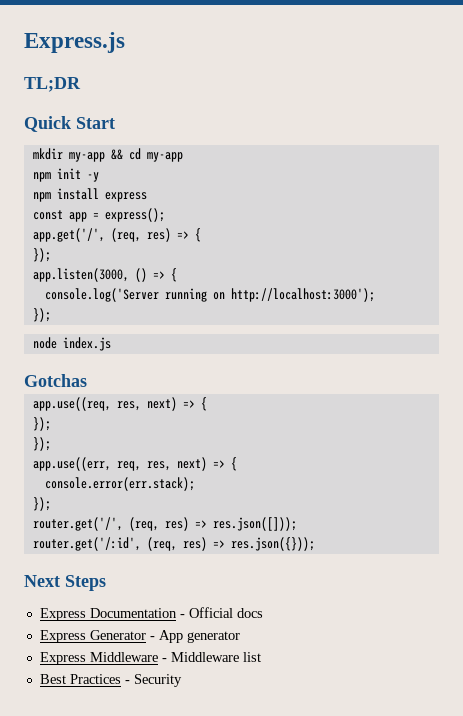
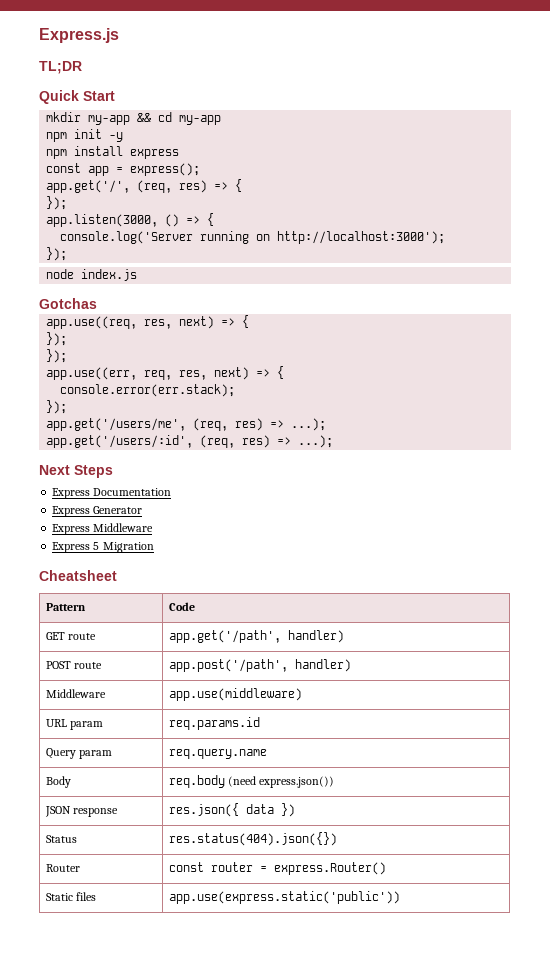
- router.get('/', (req, res) => res.json([]));
- router.get('/:id', (req, res) => res.json({}));
+ app.get('/users/me', (req, res) => ...);
+ app.get('/users/:id', (req, res) => ...);
- Express Documentation - Official docs
+ Express Documentation
- Express Generator - App generator
+ Express Generator
- Express Middleware - Middleware list
- Best Practices - Security
+ Express Middleware
+ Express 5 Migration
+ Cheatsheet
+ Pattern | Code
+ GET route | app.get('/path', handler)
+ POST route | app.post('/path', handler)
+ Middleware | app.use(middleware)
+ URL param | req.params.id
+ Query param | req.query.name
+ Body | req.body (need express.json())
+ JSON response | res.json({ data })
+ Status | res.status(404).json({})
+ Router | const router = express.Router()
+ Static files | app.use(express.static('public'))

